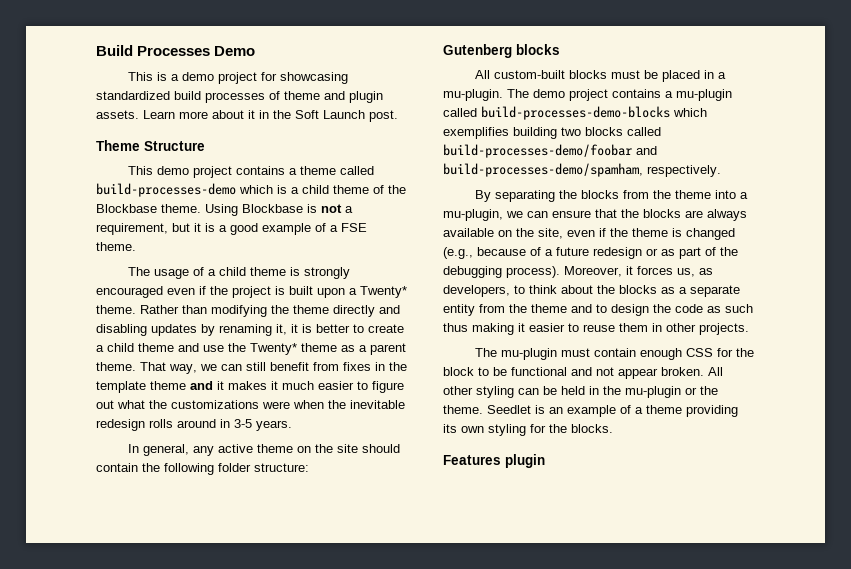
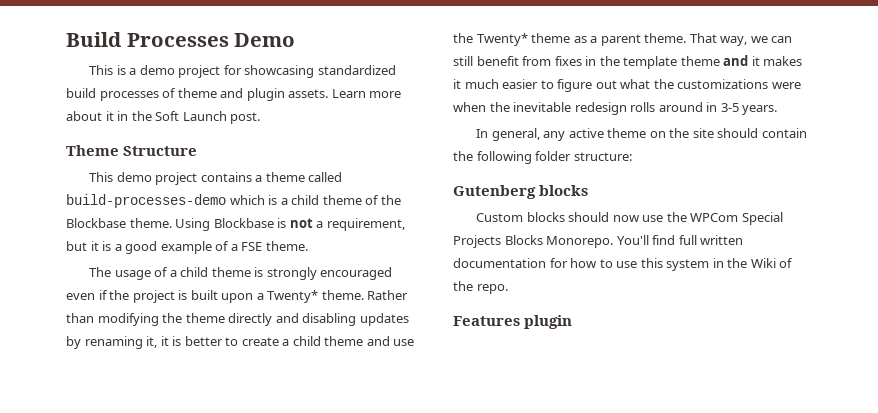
- All custom-built blocks must be placed in a mu-plugin. The demo project contains a mu-plugin called build-processes-demo-blocks which exemplifies building two blocks called build-processes-demo/foobar and build-processes-demo/spamham, respectively.
- By separating the blocks from the theme into a mu-plugin, we can ensure that the blocks are always available on the site, even if the theme is changed (e.g., because of a future redesign or as part of the debugging process). Moreover, it forces us, as developers, to think about the blocks as a separate entity from the theme and to design the code as such thus making it easier to reuse them in other projects.
- The mu-plugin must contain enough CSS for the block to be functional and not appear broken. All other styling can be held in the mu-plugin or the theme. Seedlet is an example of a theme providing its own styling for the blocks.
+ Custom blocks should now use the WPCom Special Projects Blocks Monorepo. You'll find full written documentation for how to use this system in the Wiki of the repo.

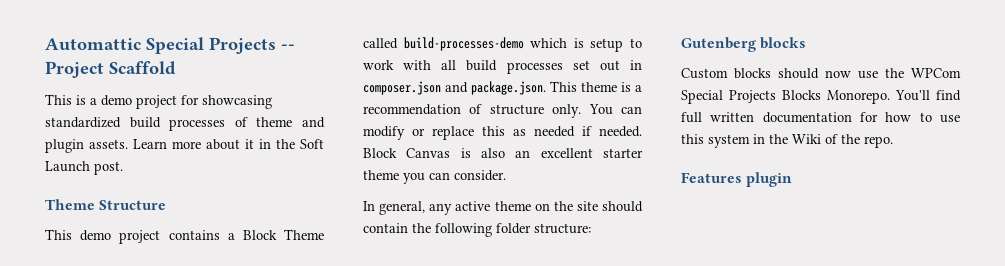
- Build Processes Demo
+ Automattic Special Projects -- Project Scaffold
- This demo project contains a theme called build-processes-demo which is a child theme of the Blockbase theme. Using Blockbase is not a requirement, but it is a good example of a FSE theme.
- The usage of a child theme is strongly encouraged even if the project is built upon a Twenty* theme. Rather than modifying the theme directly and disabling updates by renaming it, it is better to create a child theme and use the Twenty* theme as a parent theme. That way, we can still benefit from fixes in the template theme and it makes it much easier to figure out what the customizations were when the inevitable redesign rolls around in 3-5 years.
+ This demo project contains a Block Theme called build-processes-demo which is setup to work with all build processes set out in composer.json and package.json. This theme is a recommendation of structure only. You can modify or replace this as needed if needed. Block Canvas is also an excellent starter theme you can consider.

